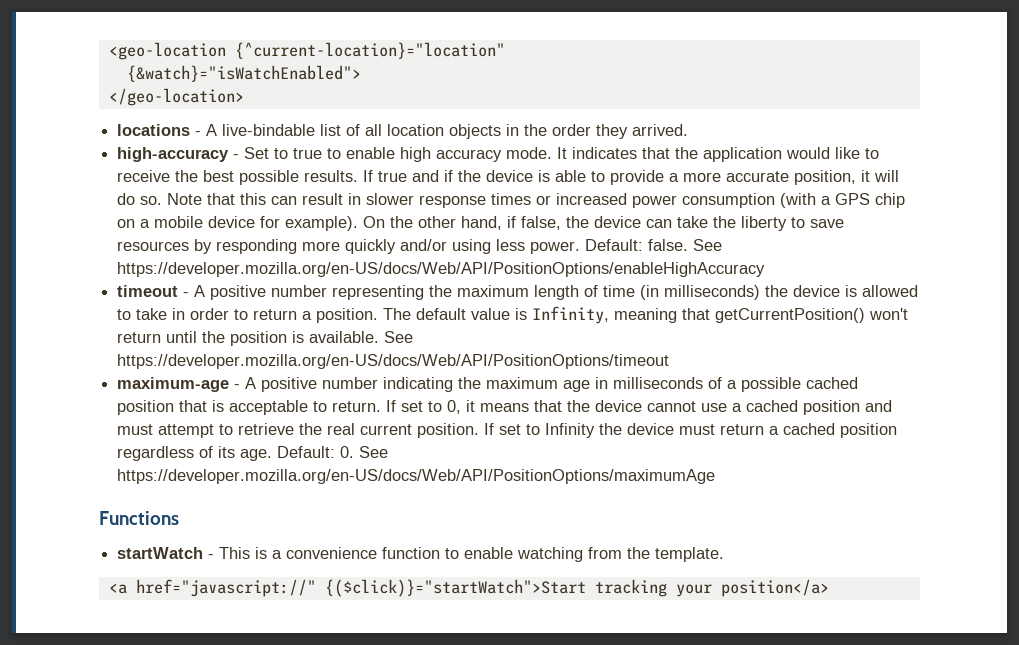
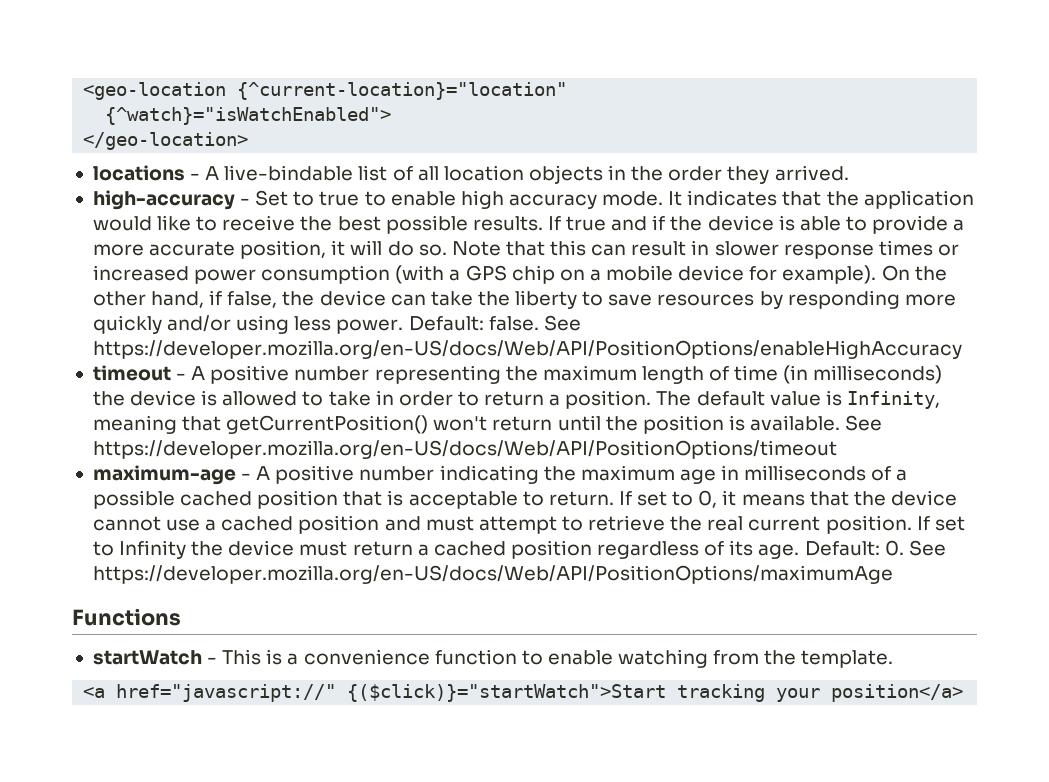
- {&watch}="isWatchEnabled">
+ {^watch}="isWatchEnabled">

